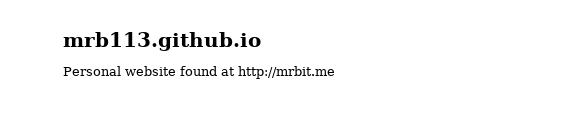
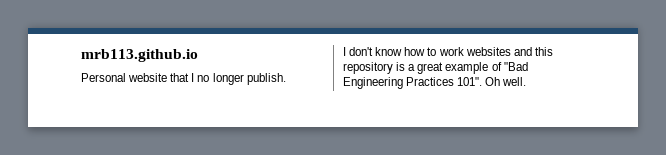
- Personal website found at http://mrbit.me
+ Personal website that I no longer publish.
+ I don't know how to work websites and this repository is a great example of "Bad Engineering Practices 101". Oh well.

